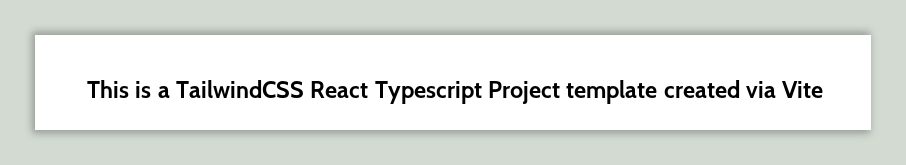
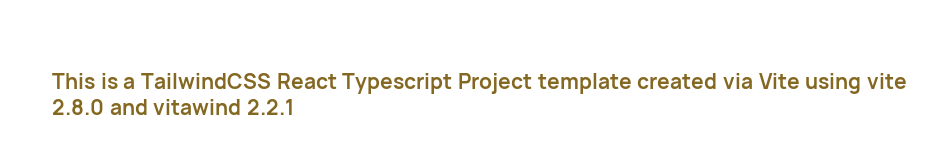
- This is a TailwindCSS React Typescript Project template created via Vite
+ This is a TailwindCSS React Typescript Project template created via Vite using vite 2.8.0 and vitawind 2.2.1

